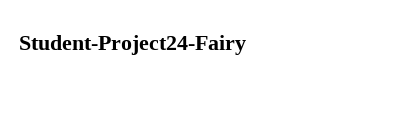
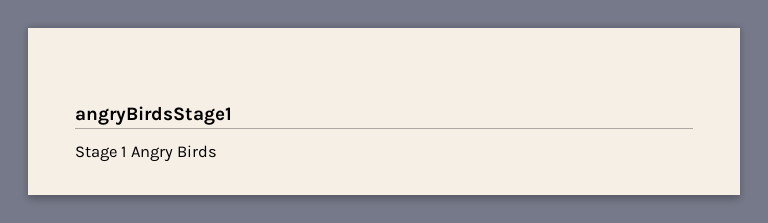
- Student-Project24-Fairy
+ angryBirdsStage1
+ Stage 1 Angry Birds

